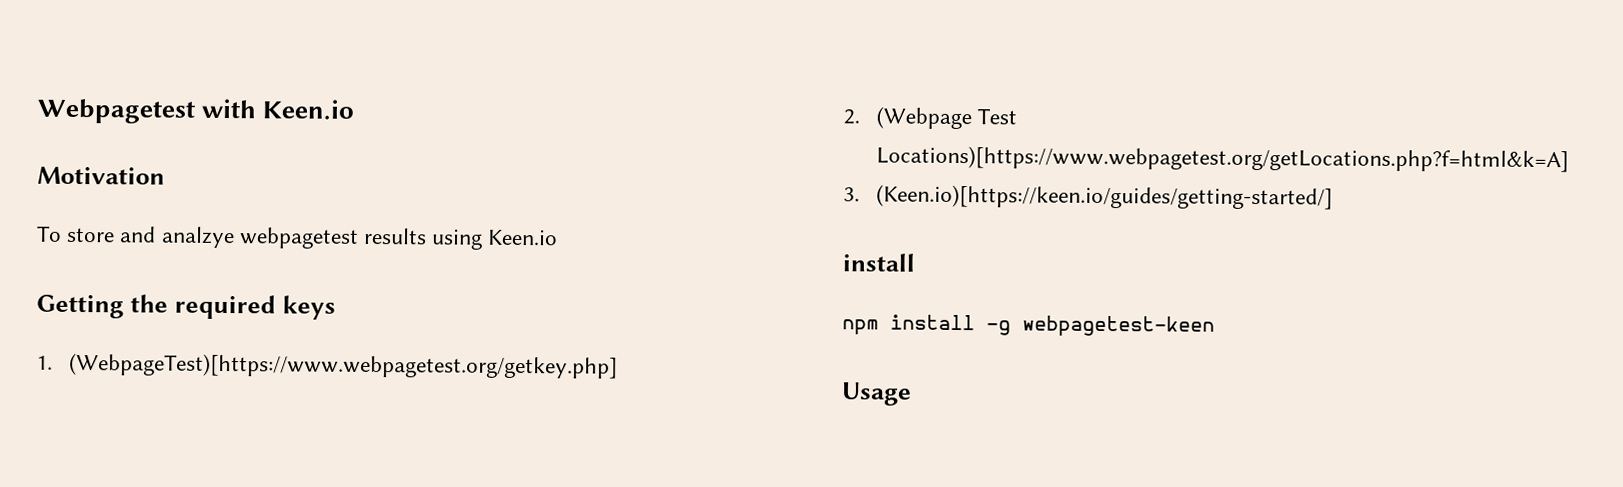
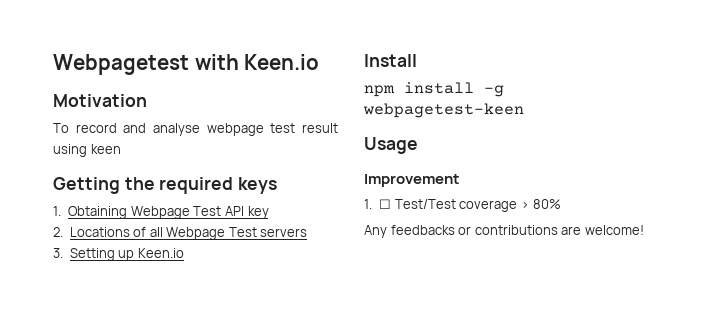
- To store and analzye webpagetest results using Keen.io
+ To record and analyse webpage test result using keen
- 1. (WebpageTest)[https://www.webpagetest.org/getkey.php]
- 2. (Webpage Test Locations)[https://www.webpagetest.org/getLocations.php?f=html&k=A]
- 3. (Keen.io)[https://keen.io/guides/getting-started/]
- install
+ 1. Obtaining Webpage Test API key
+ 2. Locations of all Webpage Test servers
+ 3. Setting up Keen.io
+ Install
+ Improvement
+ 1. ☐ Test/Test coverage > 80%
+ Any feedbacks or contributions are welcome!

